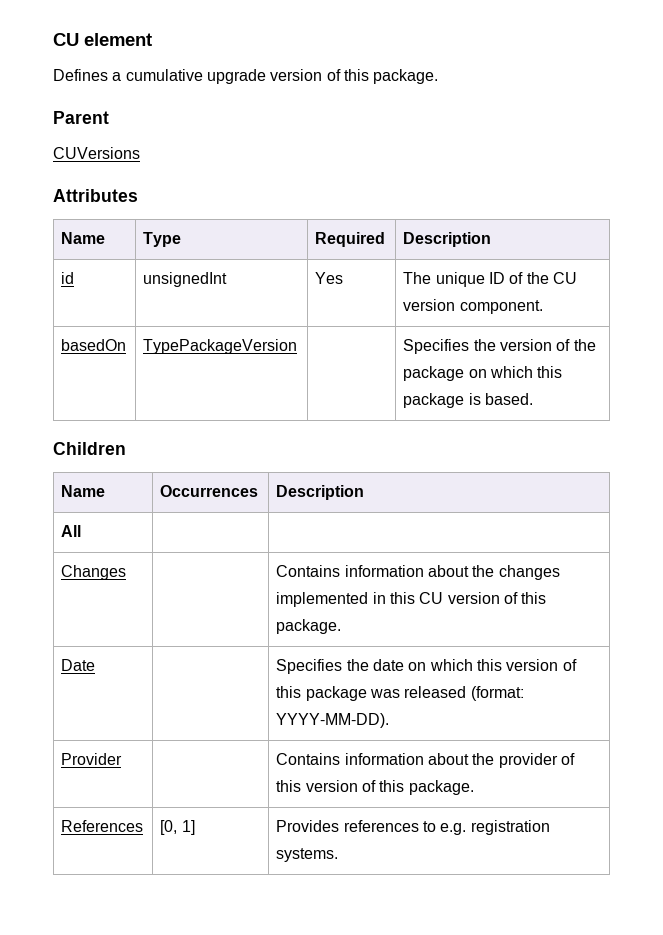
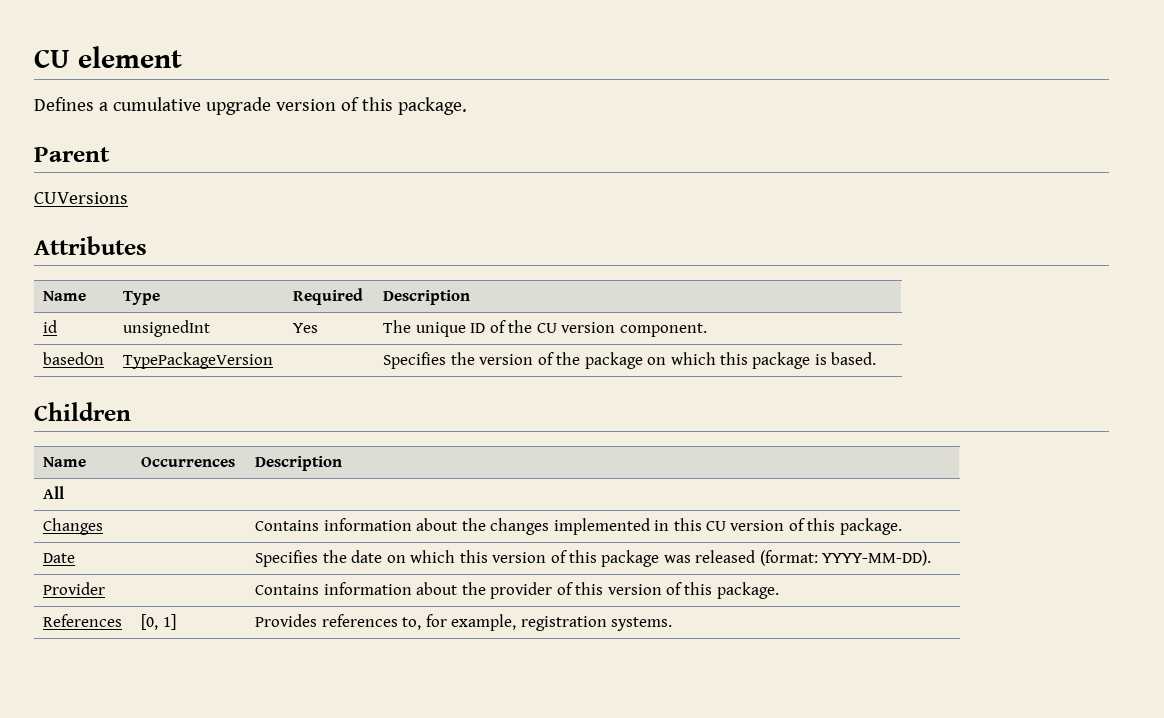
- References | [0, 1] | Provides references to e.g. registration systems.
+ References | [0, 1] | Provides references to, for example, registration systems.

